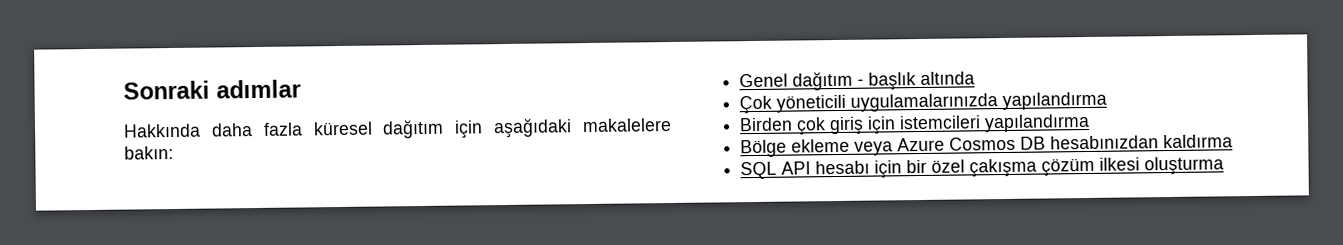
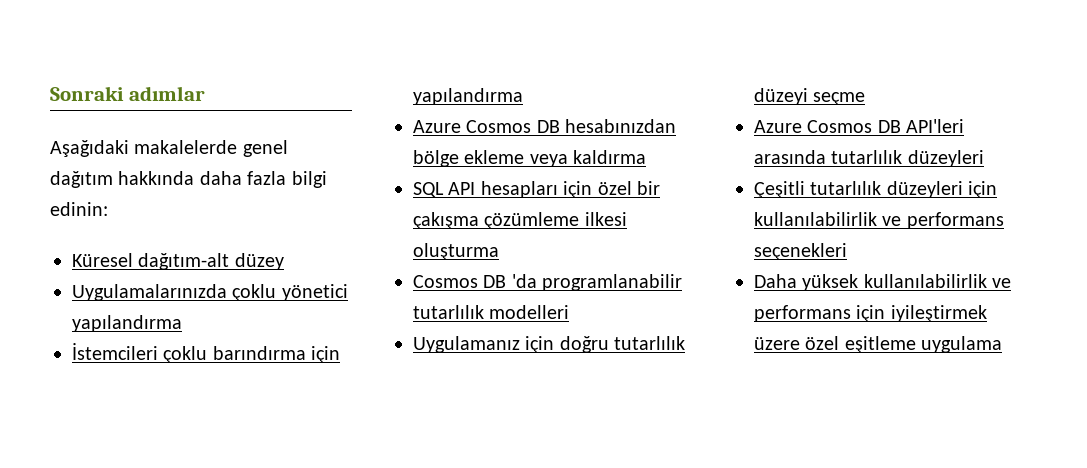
- Hakkında daha fazla küresel dağıtım için aşağıdaki makalelere bakın:
- Genel dağıtım - başlık altında
- Çok yöneticili uygulamalarınızda yapılandırma
- Birden çok giriş için istemcileri yapılandırma
- Bölge ekleme veya Azure Cosmos DB hesabınızdan kaldırma
+ Aşağıdaki makalelerde genel dağıtım hakkında daha fazla bilgi edinin:
+ Küresel dağıtım-alt düzey
+ Uygulamalarınızda çoklu yönetici yapılandırma
+ İstemcileri çoklu barındırma için yapılandırma
+ Azure Cosmos DB hesabınızdan bölge ekleme veya kaldırma
- SQL API hesabı için bir özel çakışma çözüm ilkesi oluşturma
+ SQL API hesapları için özel bir çakışma çözümleme ilkesi oluşturma
+ Cosmos DB 'da programlanabilir tutarlılık modelleri
+ Uygulamanız için doğru tutarlılık düzeyi seçme
+ Azure Cosmos DB API'leri arasında tutarlılık düzeyleri
+ Çeşitli tutarlılık düzeyleri için kullanılabilirlik ve performans seçenekleri
+ Daha yüksek kullanılabilirlik ve performans için iyileştirmek üzere özel eşitleme uygulama

